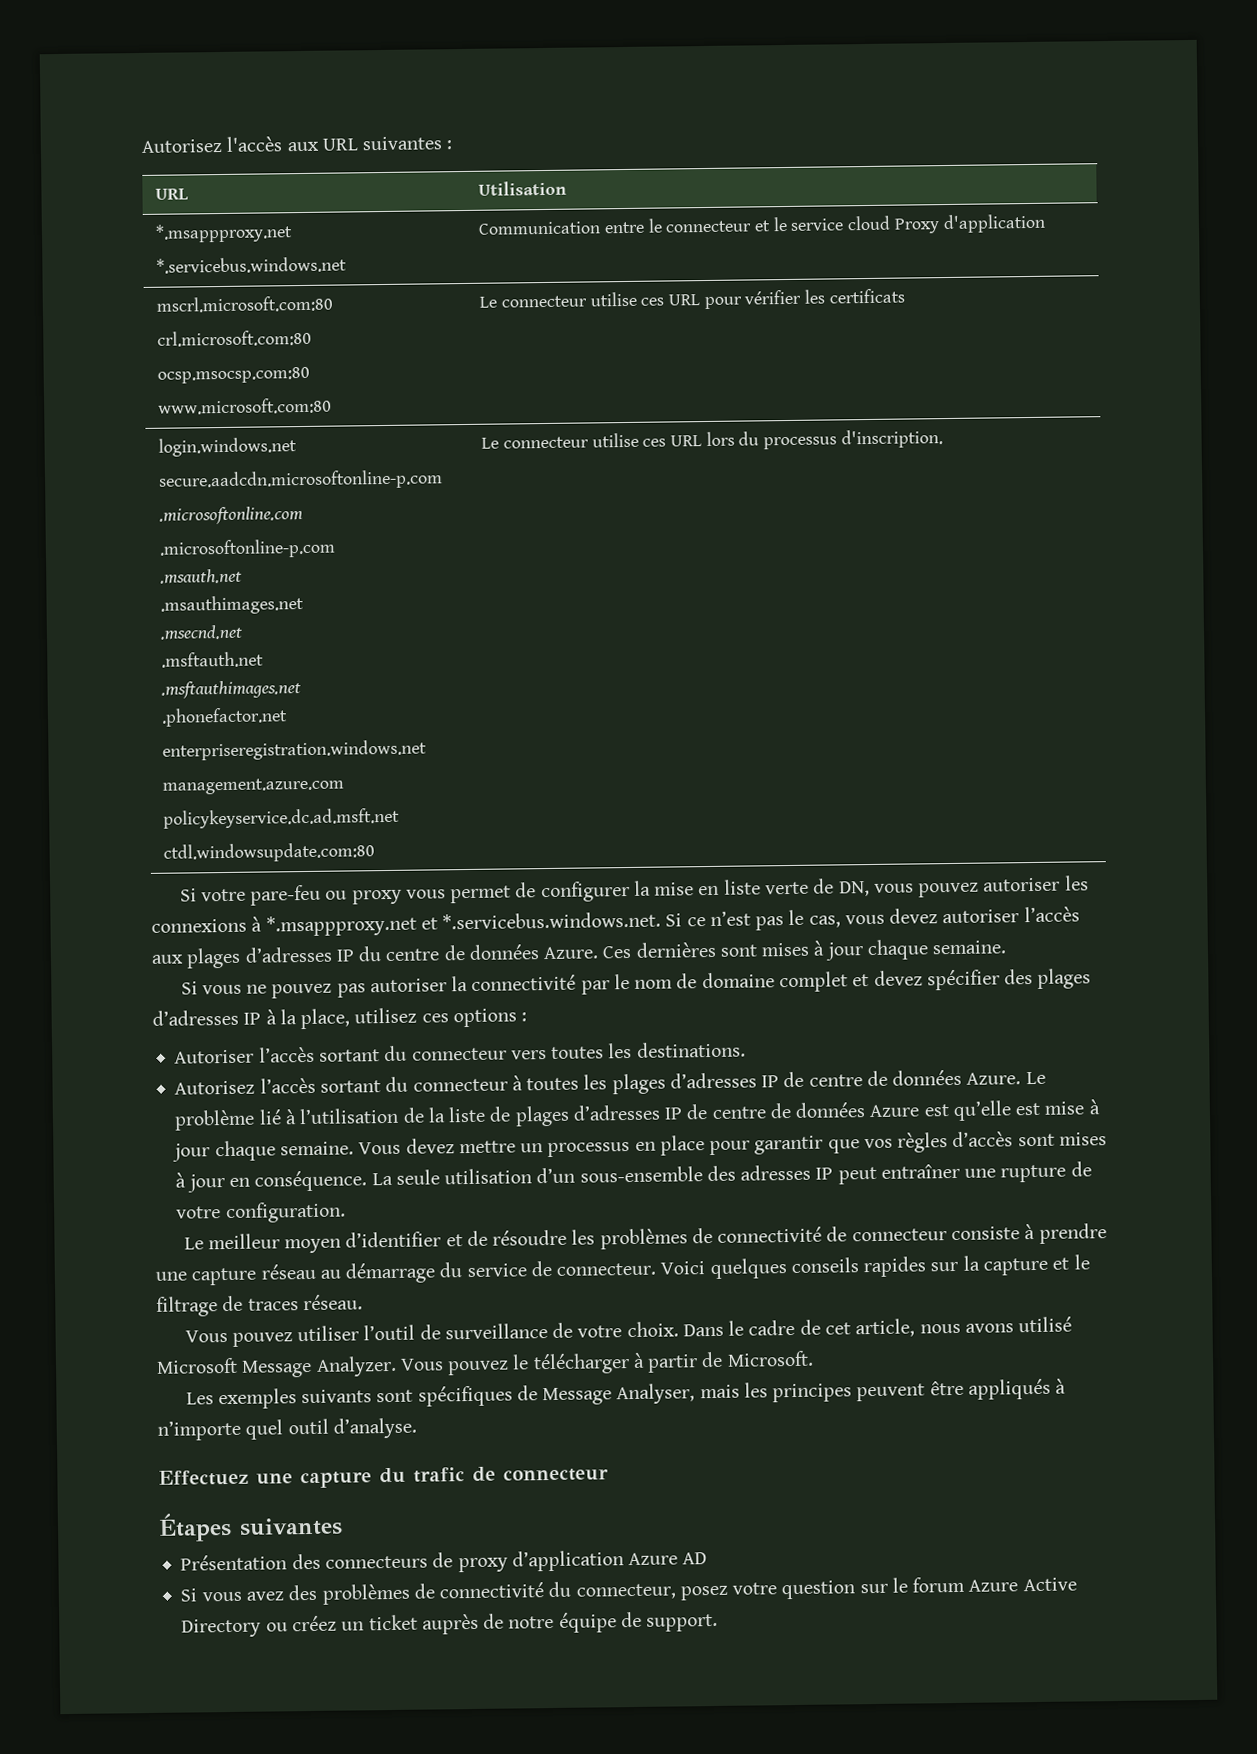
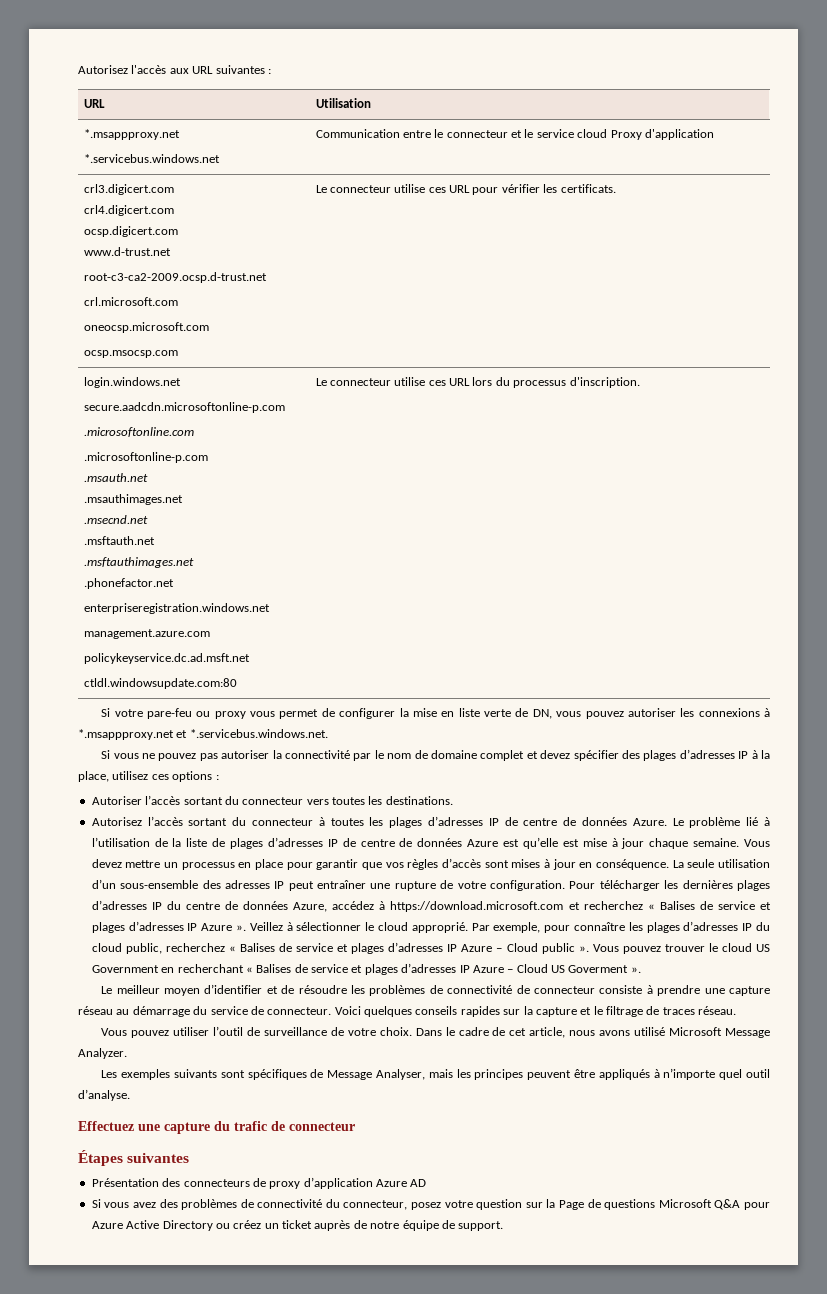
- mscrl.microsoft.com:80
- crl.microsoft.com:80
- ocsp.msocsp.com:80
- www.microsoft.com:80 | Le connecteur utilise ces URL pour vérifier les certificats
+ crl3.digicert.com
+ crl4.digicert.com
+ ocsp.digicert.com
+ www.d-trust.net
+ root-c3-ca2-2009.ocsp.d-trust.net
+ crl.microsoft.com
+ oneocsp.microsoft.com
+ ocsp.msocsp.com | Le connecteur utilise ces URL pour vérifier les certificats.
  login.windows.net
  secure.aadcdn.microsoftonline-p.com
  .microsoftonline.com
  .microsoftonline-p.com
  .msauth.net
  .msauthimages.net
  .msecnd.net
  .msftauth.net
  .msftauthimages.net
  .phonefactor.net
  enterpriseregistration.windows.net
  management.azure.com
  policykeyservice.dc.ad.msft.net
- ctdl.windowsupdate.com:80 | Le connecteur utilise ces URL lors du processus d'inscription.
+ ctldl.windowsupdate.com:80 | Le connecteur utilise ces URL lors du processus d'inscription.
- Si votre pare-feu ou proxy vous permet de configurer la mise en liste verte de DN, vous pouvez autoriser les connexions à *.msappproxy.net et *.servicebus.windows.net. Si ce n’est pas le cas, vous devez autoriser l’accès aux plages d’adresses IP du centre de données Azure. Ces dernières sont mises à jour chaque semaine.
+ Si votre pare-feu ou proxy vous permet de configurer la mise en liste verte de DN, vous pouvez autoriser les connexions à *.msappproxy.net et *.servicebus.windows.net.
+ Pour télécharger les dernières plages d’adresses IP du centre de données Azure, accédez à https://download.microsoft.com et recherchez « Balises de service et plages d’adresses IP Azure ». Veillez à sélectionner le cloud approprié. Par exemple, pour connaître les plages d’adresses IP du cloud public, recherchez « Balises de service et plages d’adresses IP Azure – Cloud public ». Vous pouvez trouver le cloud US Government en recherchant « Balises de service et plages d’adresses IP Azure – Cloud US Goverment ».
- Vous pouvez le télécharger à partir de Microsoft.
- Si vous avez des problèmes de connectivité du connecteur, posez votre question sur le forum Azure Active Directory ou créez un ticket auprès de notre équipe de support.
+ Si vous avez des problèmes de connectivité du connecteur, posez votre question sur la Page de questions Microsoft Q&A pour Azure Active Directory ou créez un ticket auprès de notre équipe de support.

